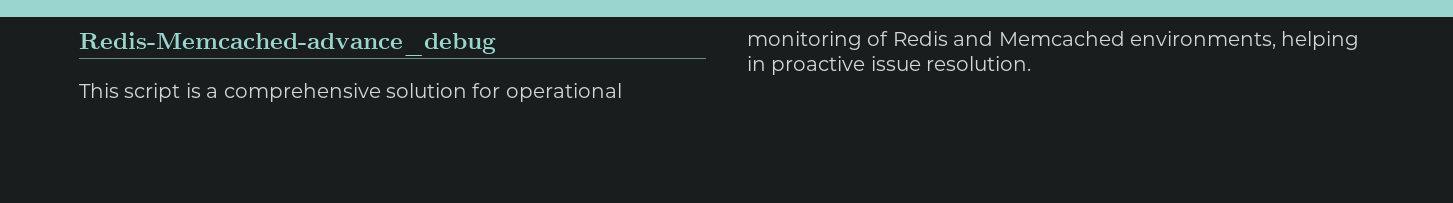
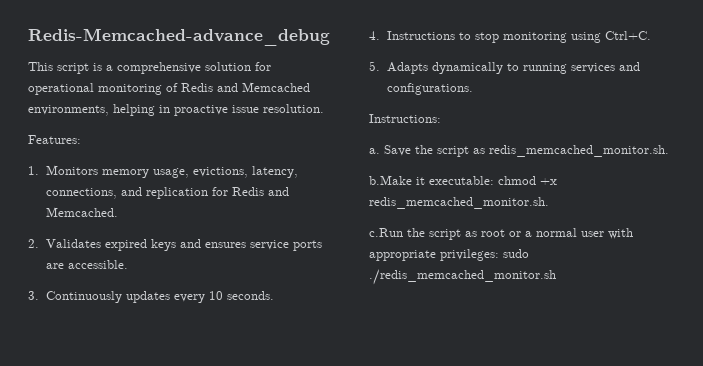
+ Features:
+ 1. Monitors memory usage, evictions, latency, connections, and replication for Redis and Memcached.
+ 2. Validates expired keys and ensures service ports are accessible.
+ 3. Continuously updates every 10 seconds.
+ 4. Instructions to stop monitoring using Ctrl+C.
+ 5. Adapts dynamically to running services and configurations.
+ Instructions:
+ a. Save the script as redis_memcached_monitor.sh.
+ b.Make it executable: chmod +x redis_memcached_monitor.sh.
+ c.Run the script as root or a normal user with appropriate privileges: sudo ./redis_memcached_monitor.sh

